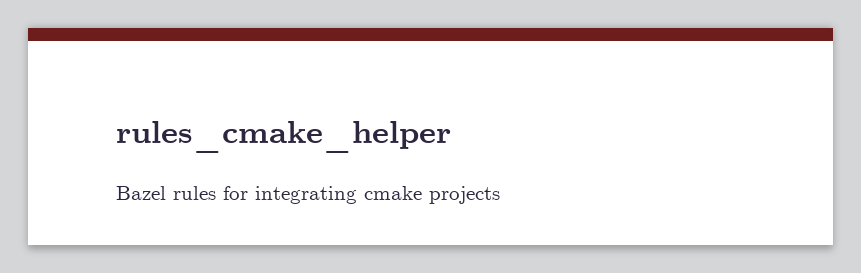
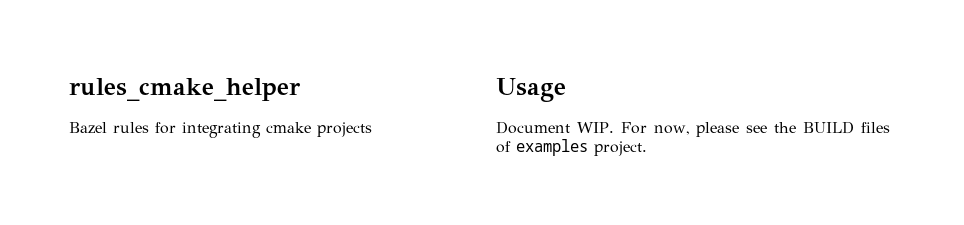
+ Usage
+ Document WIP. For now, please see the BUILD files of examples project.

